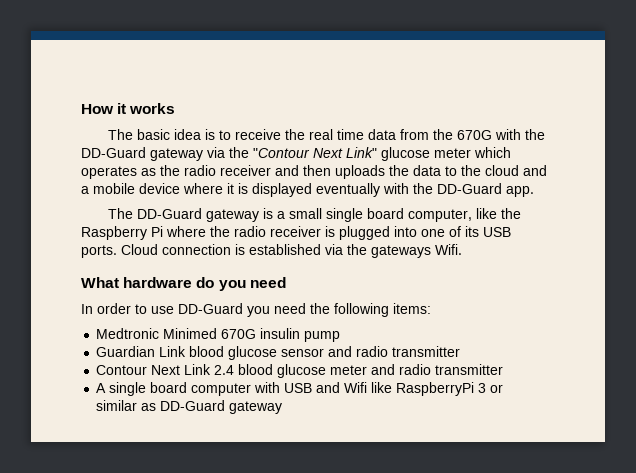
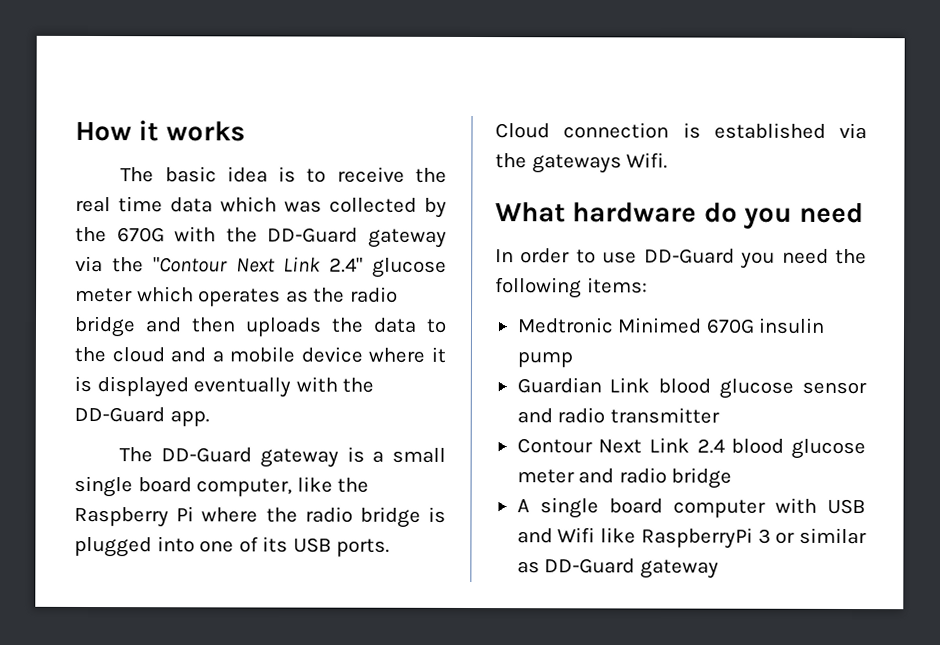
- The basic idea is to receive the real time data from the 670G with the DD-Guard gateway via the "Contour Next Link" glucose meter which operates as the radio receiver and then uploads the data to the cloud and a mobile device where it is displayed eventually with the DD-Guard app.
+ The basic idea is to receive the real time data which was collected by the 670G with the DD-Guard gateway via the "Contour Next Link 2.4" glucose meter which operates as the radio bridge and then uploads the data to the cloud and a mobile device where it is displayed eventually with the DD-Guard app.
- The DD-Guard gateway is a small single board computer, like the Raspberry Pi where the radio receiver is plugged into one of its USB ports.
+ The DD-Guard gateway is a small single board computer, like the Raspberry Pi where the radio bridge is plugged into one of its USB ports.
- Contour Next Link 2.4 blood glucose meter and radio transmitter
+ Contour Next Link 2.4 blood glucose meter and radio bridge

